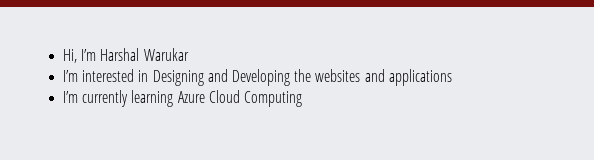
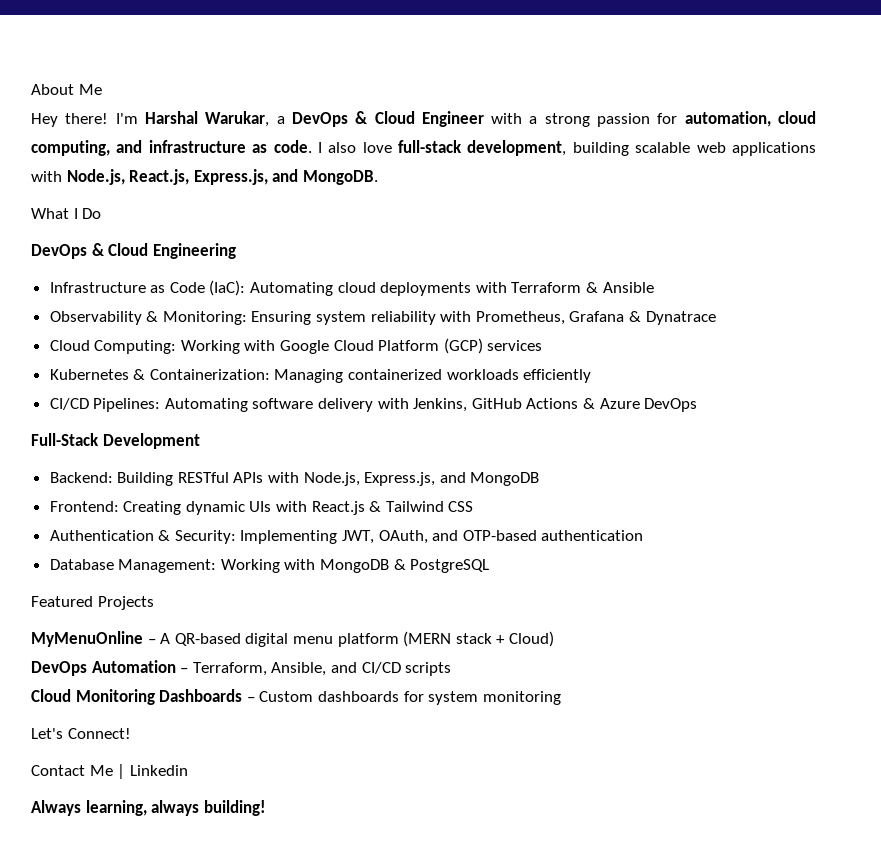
- Hi, I’m Harshal Warukar
- I’m interested in Designing and Developing the websites and applications
- I’m currently learning Azure Cloud Computing
+ About Me
+ Hey there! I'm Harshal Warukar, a DevOps & Cloud Engineer with a strong passion for automation, cloud computing, and infrastructure as code. I also love full-stack development, building scalable web applications with Node.js, React.js, Express.js, and MongoDB.
+ What I Do
+ DevOps & Cloud Engineering
+ Infrastructure as Code (IaC): Automating cloud deployments with Terraform & Ansible
+ Observability & Monitoring: Ensuring system reliability with Prometheus, Grafana & Dynatrace
+ Cloud Computing: Working with Google Cloud Platform (GCP) services
+ Kubernetes & Containerization: Managing containerized workloads efficiently
+ CI/CD Pipelines: Automating software delivery with Jenkins, GitHub Actions & Azure DevOps
+ Full-Stack Development
+ Backend: Building RESTful APIs with Node.js, Express.js, and MongoDB
+ Frontend: Creating dynamic UIs with React.js & Tailwind CSS
+ Authentication & Security: Implementing JWT, OAuth, and OTP-based authentication
+ Database Management: Working with MongoDB & PostgreSQL
+ Featured Projects
+ MyMenuOnline – A QR-based digital menu platform (MERN stack + Cloud)
+ DevOps Automation – Terraform, Ansible, and CI/CD scripts
+ Cloud Monitoring Dashboards – Custom dashboards for system monitoring
+ Let's Connect!
+ Contact Me | Linkedin
+ Always learning, always building!

